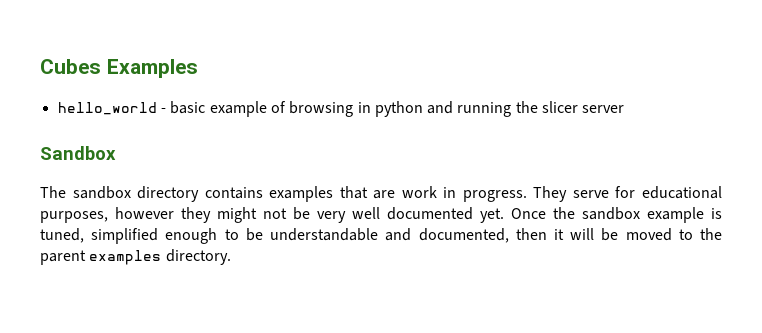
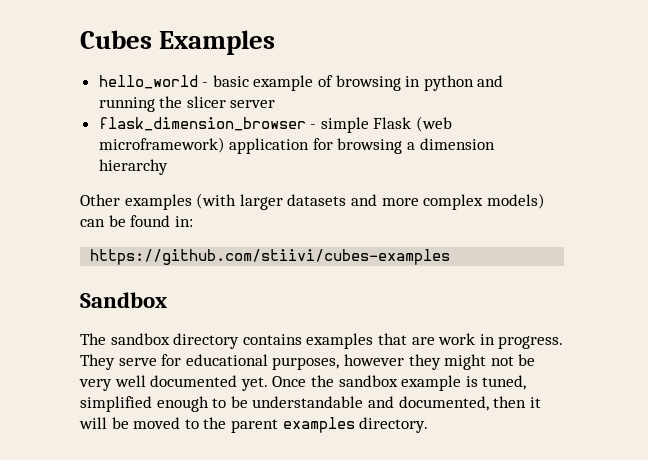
+ flask_dimension_browser - simple Flask (web microframework) application for browsing a dimension hierarchy
+ Other examples (with larger datasets and more complex models) can be found in:
+ https://github.com/stiivi/cubes-examples

